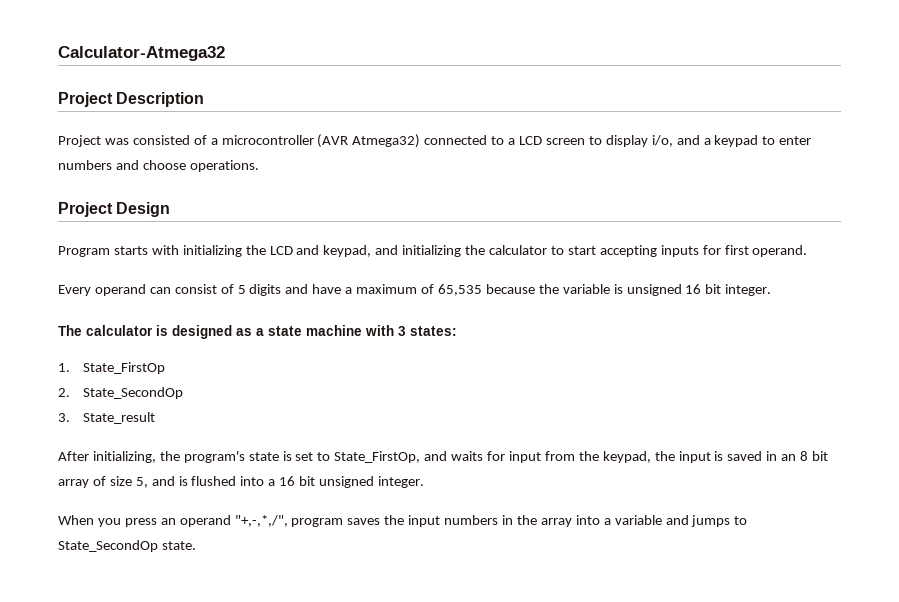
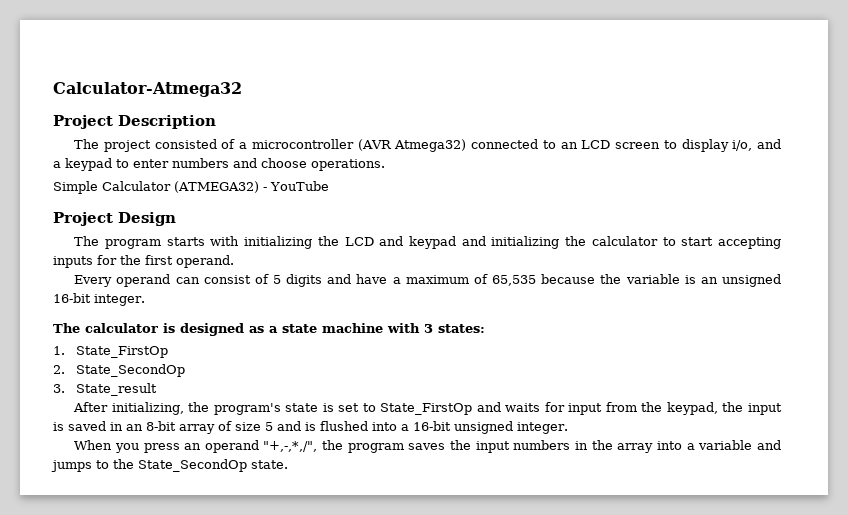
- Project was consisted of a microcontroller (AVR Atmega32) connected to a LCD screen to display i/o, and a keypad to enter numbers and choose operations.
+ The project consisted of a microcontroller (AVR Atmega32) connected to an LCD screen to display i/o, and a keypad to enter numbers and choose operations.
+ Simple Calculator (ATMEGA32) - YouTube
- Program starts with initializing the LCD and keypad, and initializing the calculator to start accepting inputs for first operand.
+ The program starts with initializing the LCD and keypad and initializing the calculator to start accepting inputs for the first operand.
- Every operand can consist of 5 digits and have a maximum of 65,535 because the variable is unsigned 16 bit integer.
+ Every operand can consist of 5 digits and have a maximum of 65,535 because the variable is an unsigned 16-bit integer.
- After initializing, the program's state is set to State_FirstOp, and waits for input from the keypad, the input is saved in an 8 bit array of size 5, and is flushed into a 16 bit unsigned integer.
+ After initializing, the program's state is set to State_FirstOp and waits for input from the keypad, the input is saved in an 8-bit array of size 5 and is flushed into a 16-bit unsigned integer.
- When you press an operand "+,-,*,/", program saves the input numbers in the array into a variable and jumps to State_SecondOp state.
+ When you press an operand "+,-,*,/", the program saves the input numbers in the array into a variable and jumps to the State_SecondOp state.

